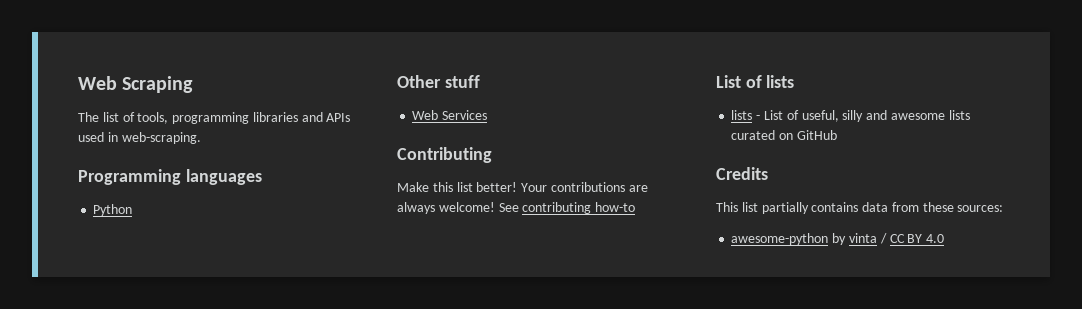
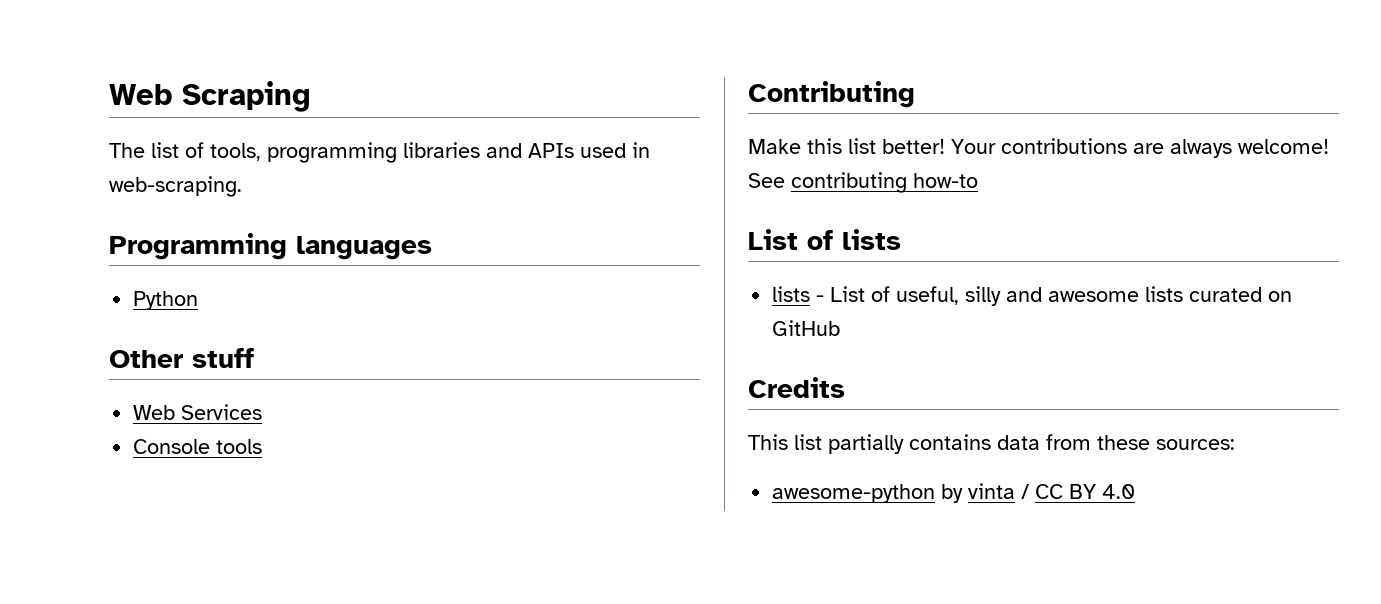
+ Console tools

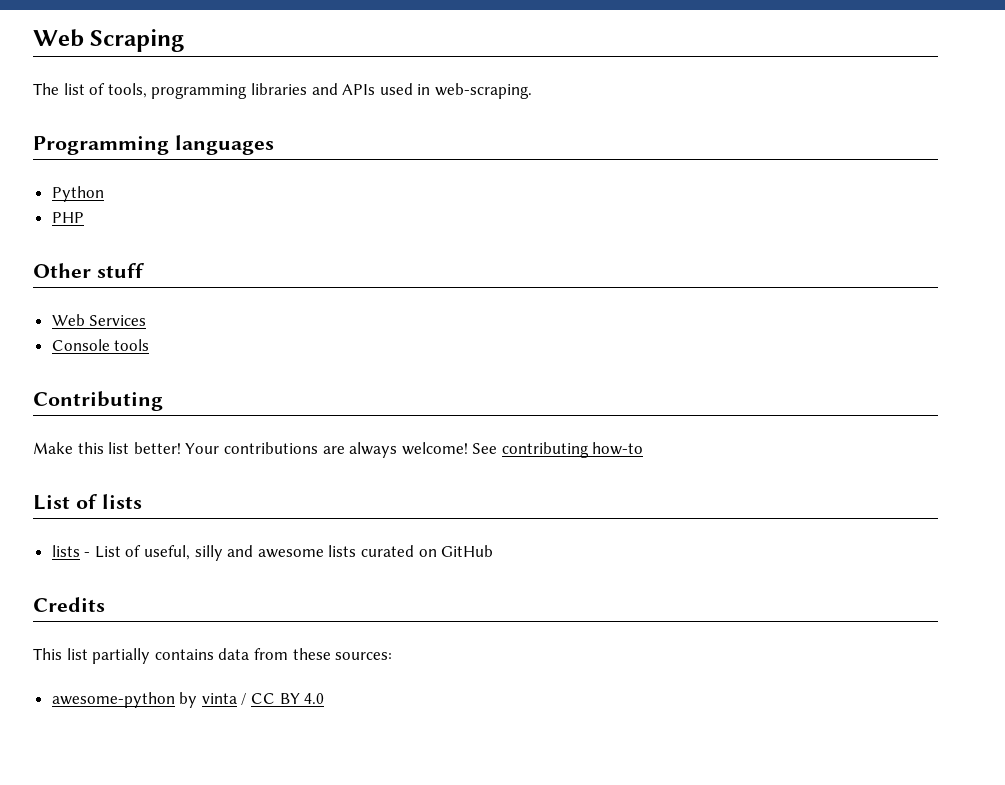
+ PHP

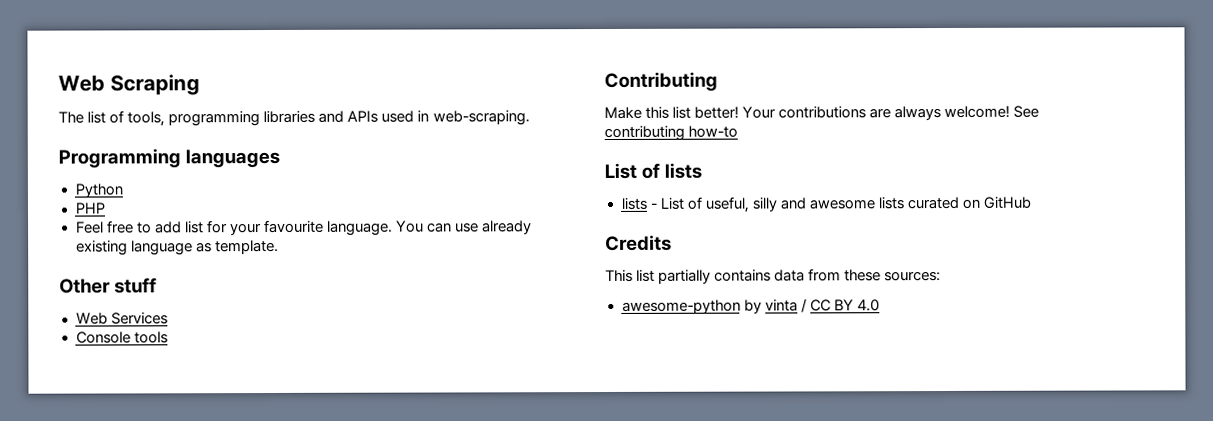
+ Feel free to add list for your favourite language. You can use already existing language as template.

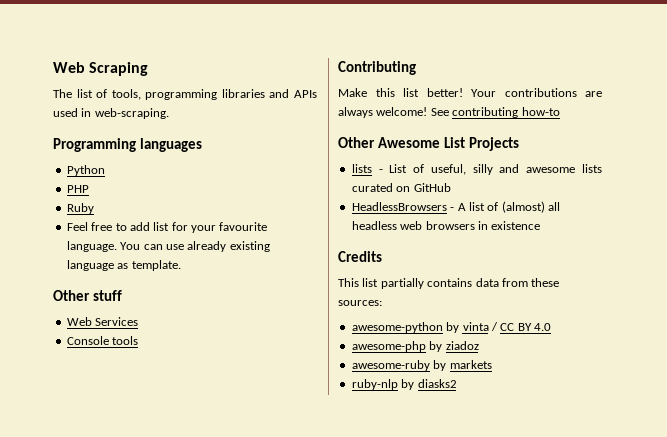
+ Ruby
- List of lists
+ Other Awesome List Projects
+ HeadlessBrowsers - A list of (almost) all headless web browsers in existence
+ awesome-php by ziadoz
+ awesome-ruby by markets
+ ruby-nlp by diasks2

